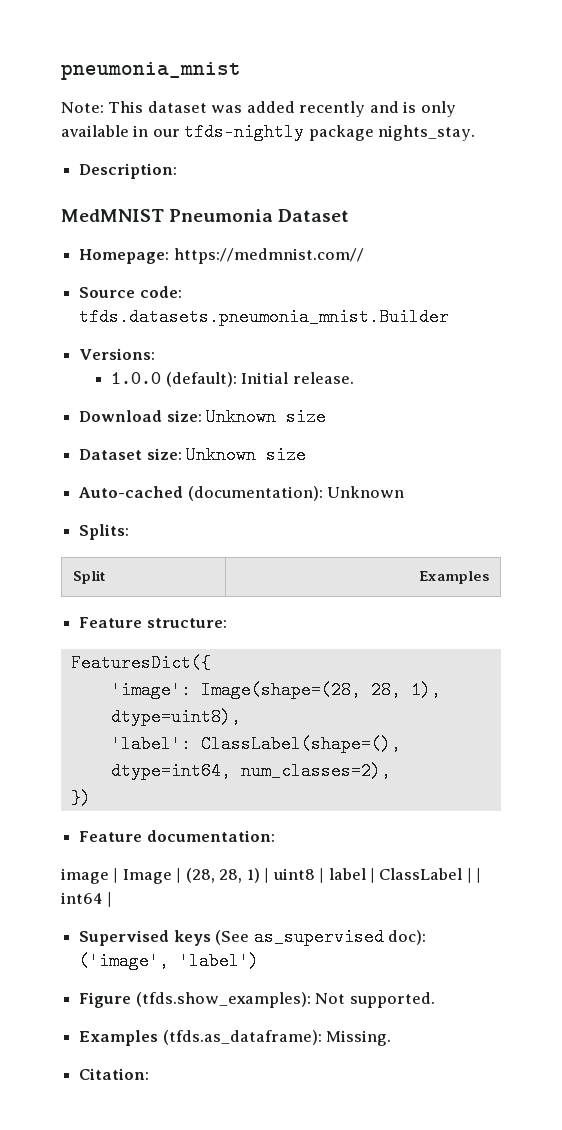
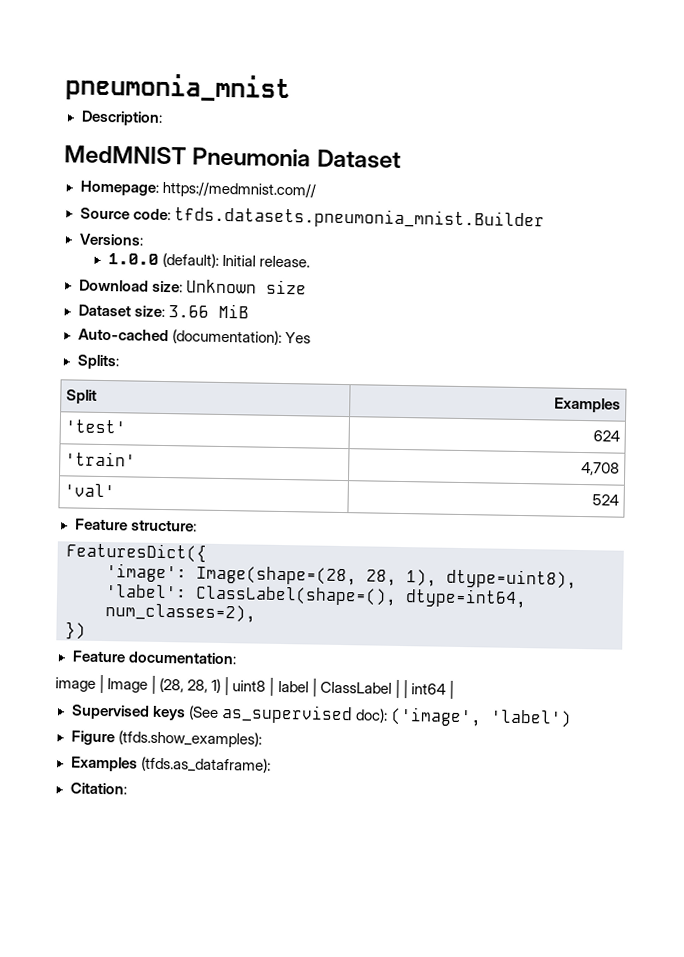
- Note: This dataset was added recently and is only available in our tfds-nightly package nights_stay.
- Dataset size: Unknown size
+ Dataset size: 3.66 MiB
- Auto-cached (documentation): Unknown
+ Auto-cached (documentation): Yes
+ 'test' | 624
+ 'train' | 4,708
+ 'val' | 524
- Figure (tfds.show_examples): Not supported.
+ Figure (tfds.show_examples):
- Examples (tfds.as_dataframe): Missing.
+ Examples (tfds.as_dataframe):

